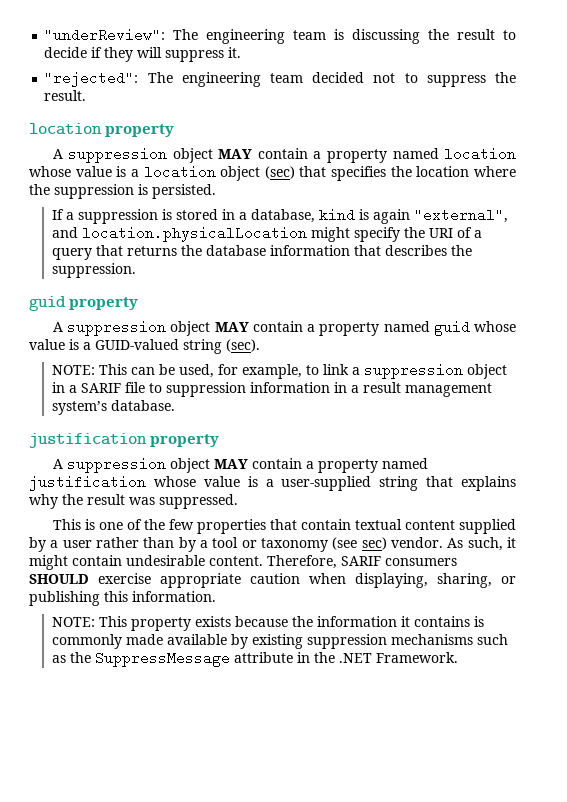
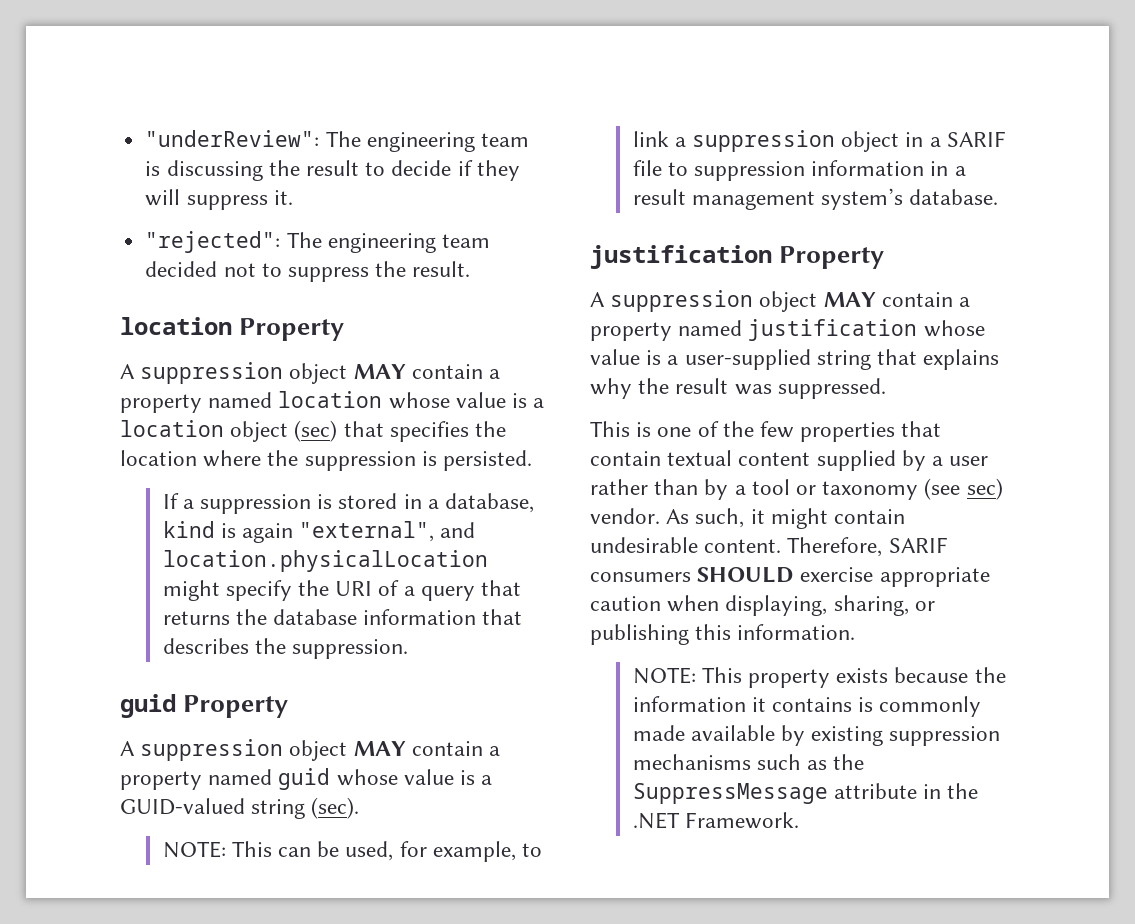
- location property
+ location Property
- guid property
+ guid Property
- justification property
+ justification Property

